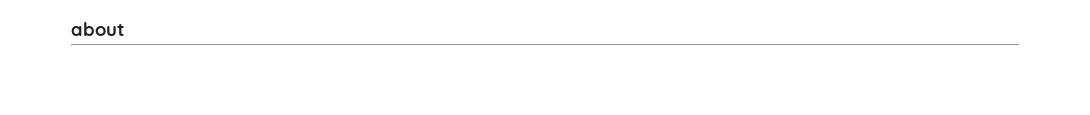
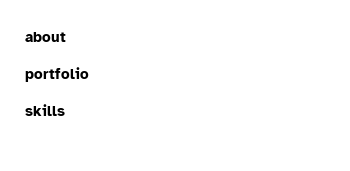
+ portfolio
+ skills

